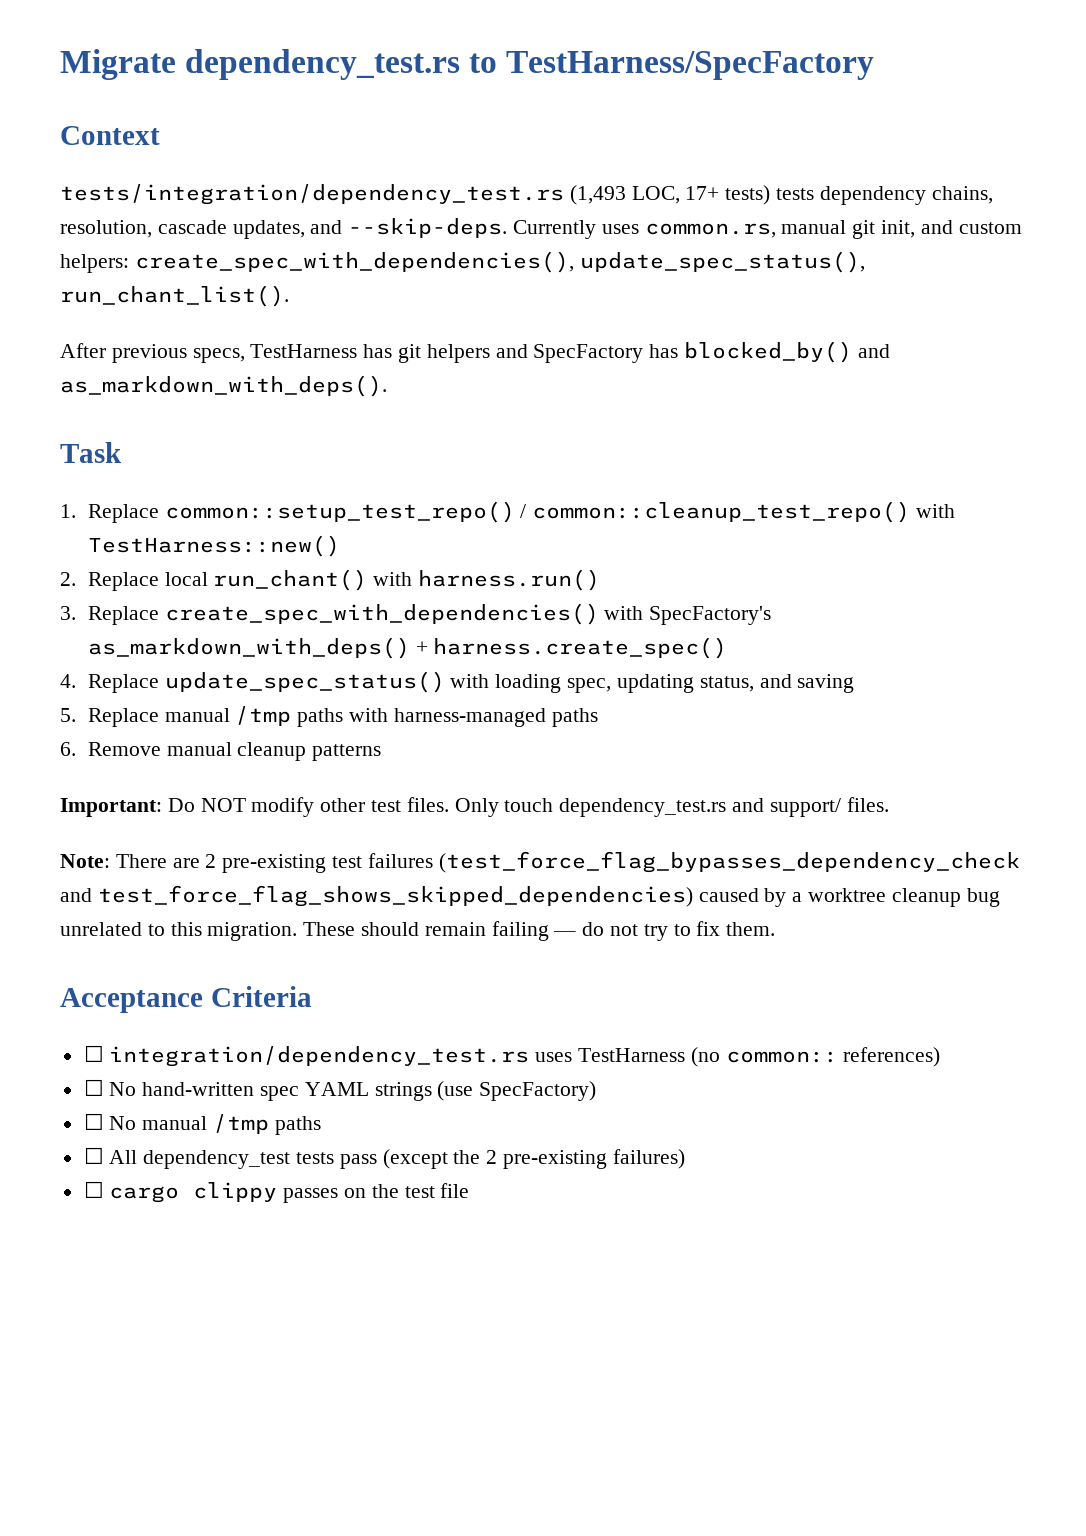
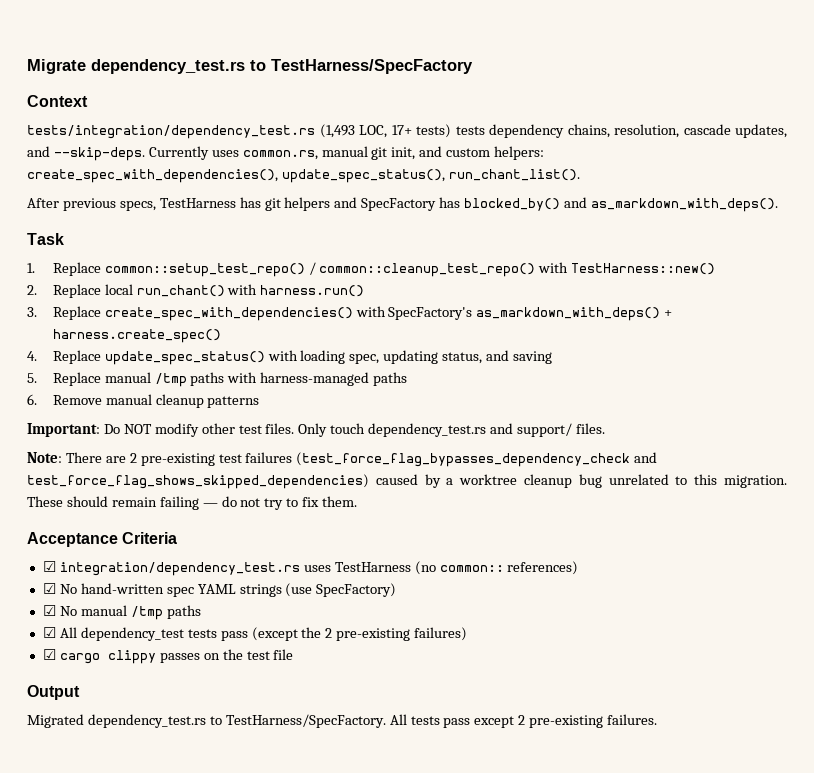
- ☐ integration/dependency_test.rs uses TestHarness (no common:: references)
+ ☑ integration/dependency_test.rs uses TestHarness (no common:: references)
- ☐ No hand-written spec YAML strings (use SpecFactory)
+ ☑ No hand-written spec YAML strings (use SpecFactory)
- ☐ No manual /tmp paths
+ ☑ No manual /tmp paths
- ☐ All dependency_test tests pass (except the 2 pre-existing failures)
+ ☑ All dependency_test tests pass (except the 2 pre-existing failures)
- ☐ cargo clippy passes on the test file
+ ☑ cargo clippy passes on the test file
+ Output
+ Migrated dependency_test.rs to TestHarness/SpecFactory. All tests pass except 2 pre-existing failures.

